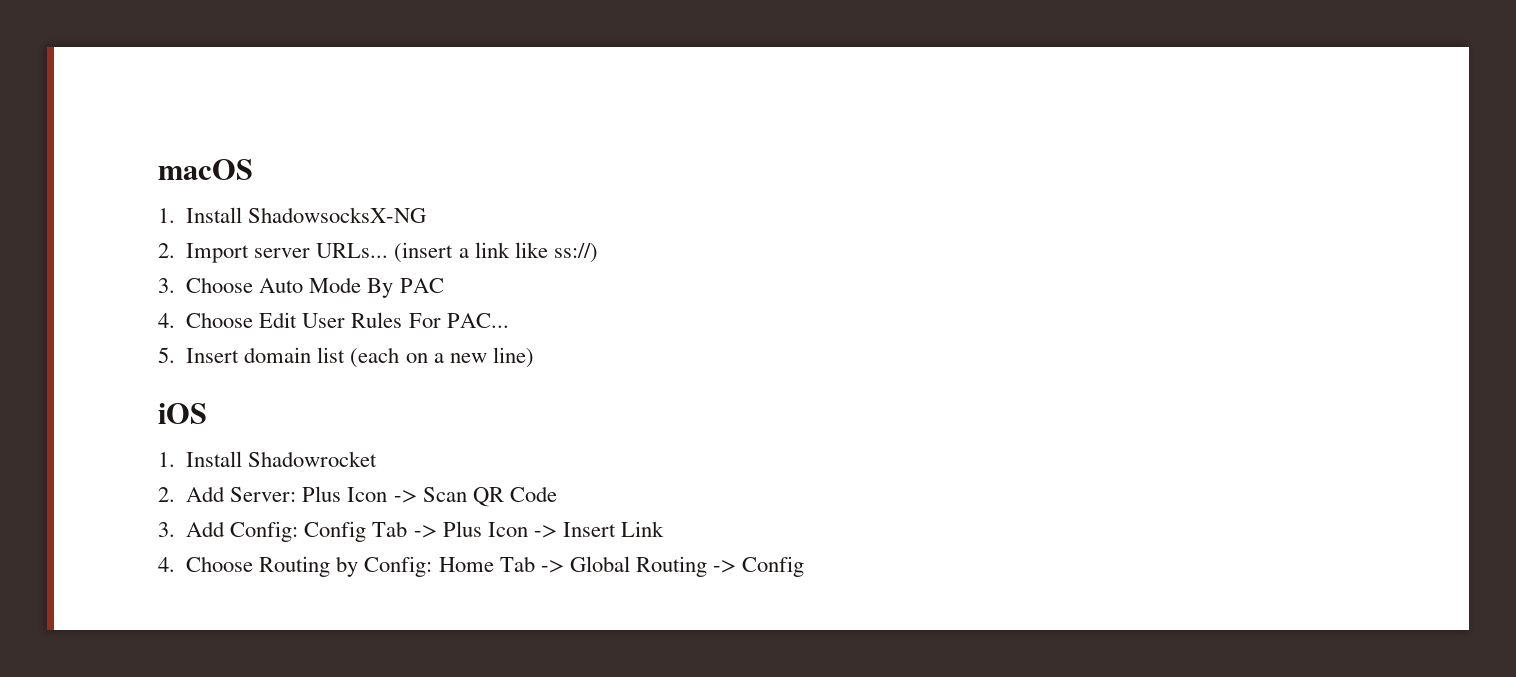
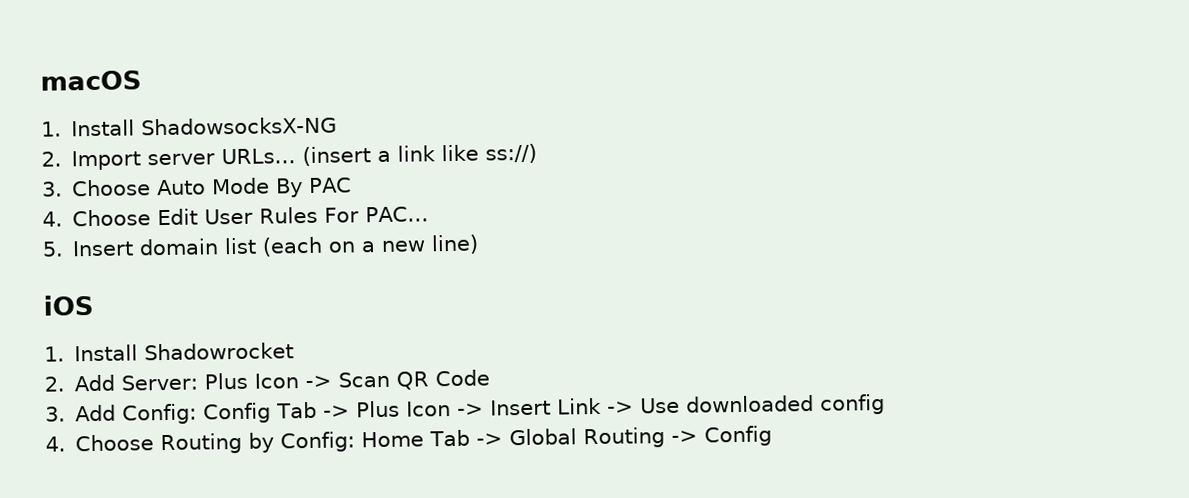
- 3. Add Config: Config Tab -> Plus Icon -> Insert Link
+ 3. Add Config: Config Tab -> Plus Icon -> Insert Link -> Use downloaded config

